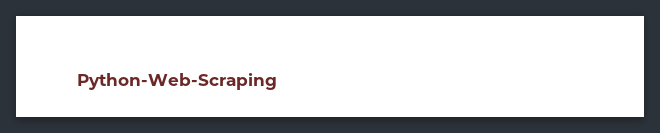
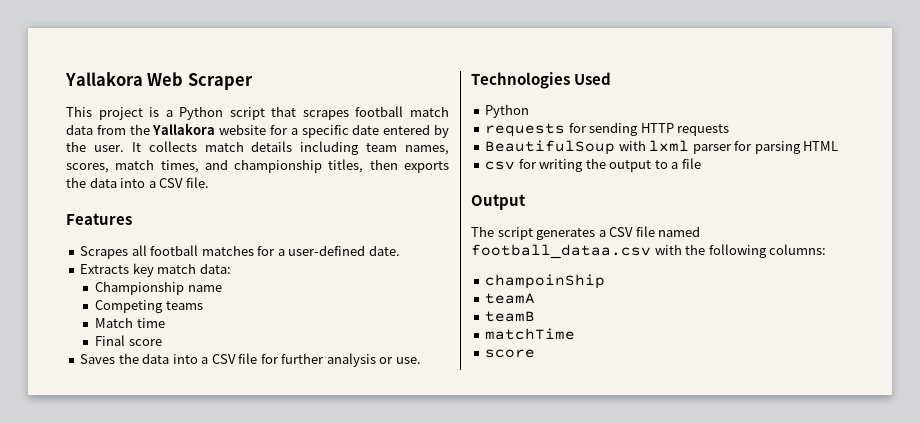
- Python-Web-Scraping
+ Yallakora Web Scraper
+ This project is a Python script that scrapes football match data from the Yallakora website for a specific date entered by the user. It collects match details including team names, scores, match times, and championship titles, then exports the data into a CSV file.
+ Features
+ Scrapes all football matches for a user-defined date.
+ Extracts key match data:
+ Championship name
+ Competing teams
+ Match time
+ Final score
+ Saves the data into a CSV file for further analysis or use.
+ Technologies Used
+ Python
+ requests for sending HTTP requests
+ BeautifulSoup with lxml parser for parsing HTML
+ csv for writing the output to a file
+ Output
+ The script generates a CSV file named football_dataa.csv with the following columns:
+ champoinShip
+ teamA
+ teamB
+ matchTime
+ score

